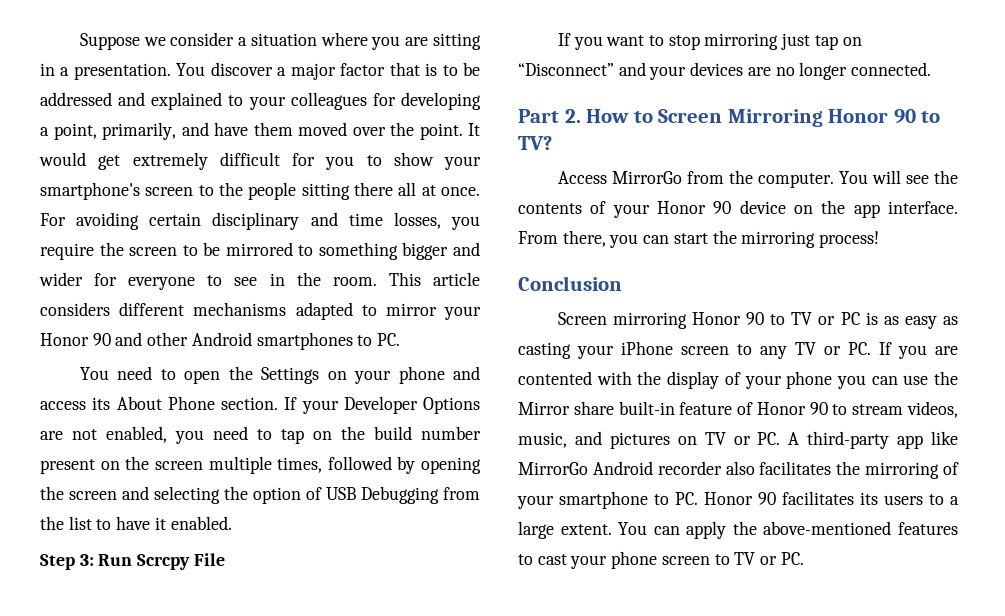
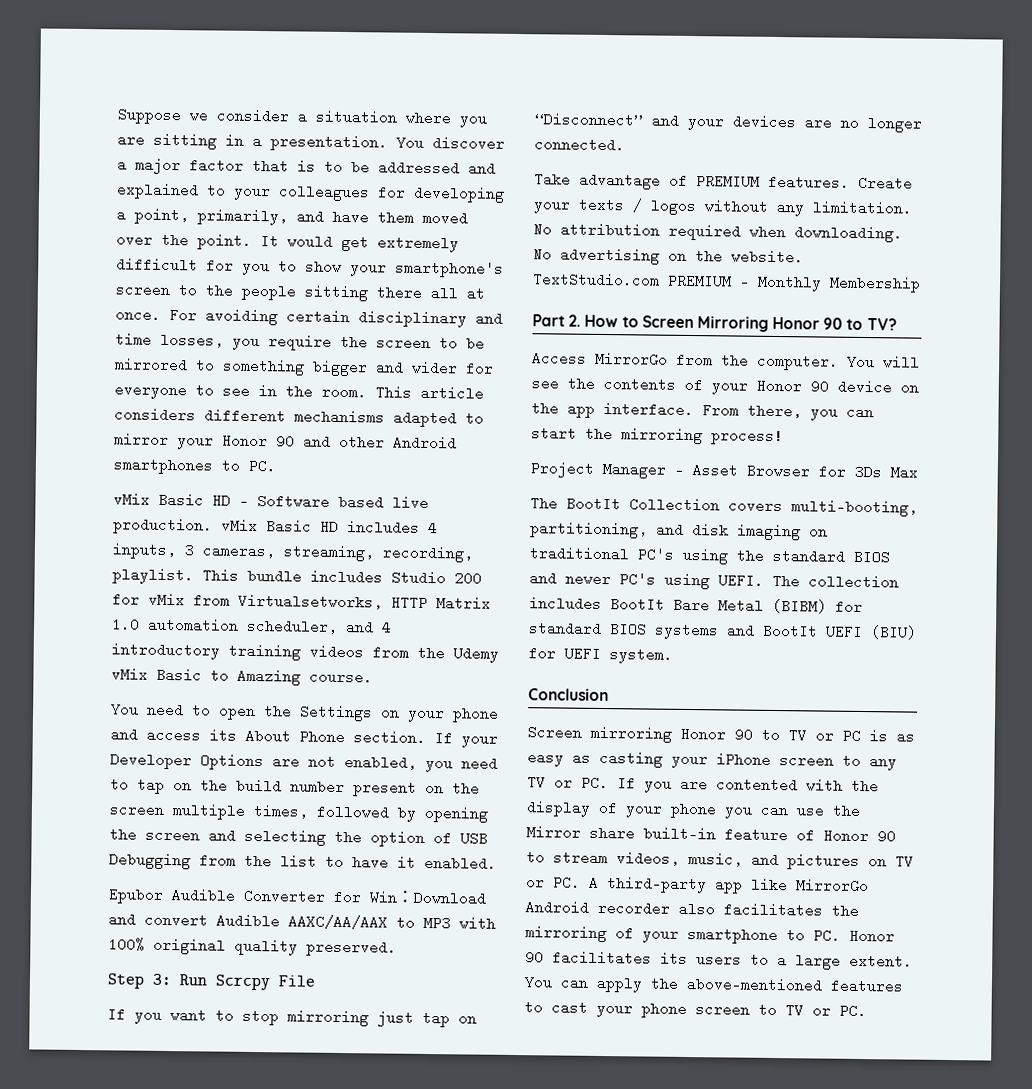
+ vMix Basic HD - Software based live production. vMix Basic HD includes 4 inputs, 3 cameras, streaming, recording, playlist. This bundle includes Studio 200 for vMix from Virtualsetworks, HTTP Matrix 1.0 automation scheduler, and 4 introductory training videos from the Udemy vMix Basic to Amazing course.
+ Epubor Audible Converter for Win：Download and convert Audible AAXC/AA/AAX to MP3 with 100% original quality preserved.
+ Take advantage of PREMIUM features. Create your texts / logos without any limitation. No attribution required when downloading. No advertising on the website. TextStudio.com PREMIUM - Monthly Membership
+ Project Manager - Asset Browser for 3Ds Max
+ The BootIt Collection covers multi-booting, partitioning, and disk imaging on traditional PC's using the standard BIOS and newer PC's using UEFI. The collection includes BootIt Bare Metal (BIBM) for standard BIOS systems and BootIt UEFI (BIU) for UEFI system.

